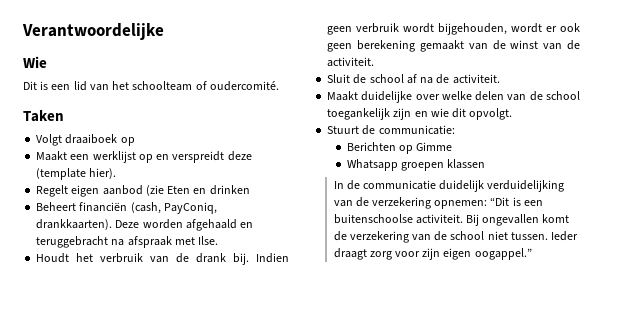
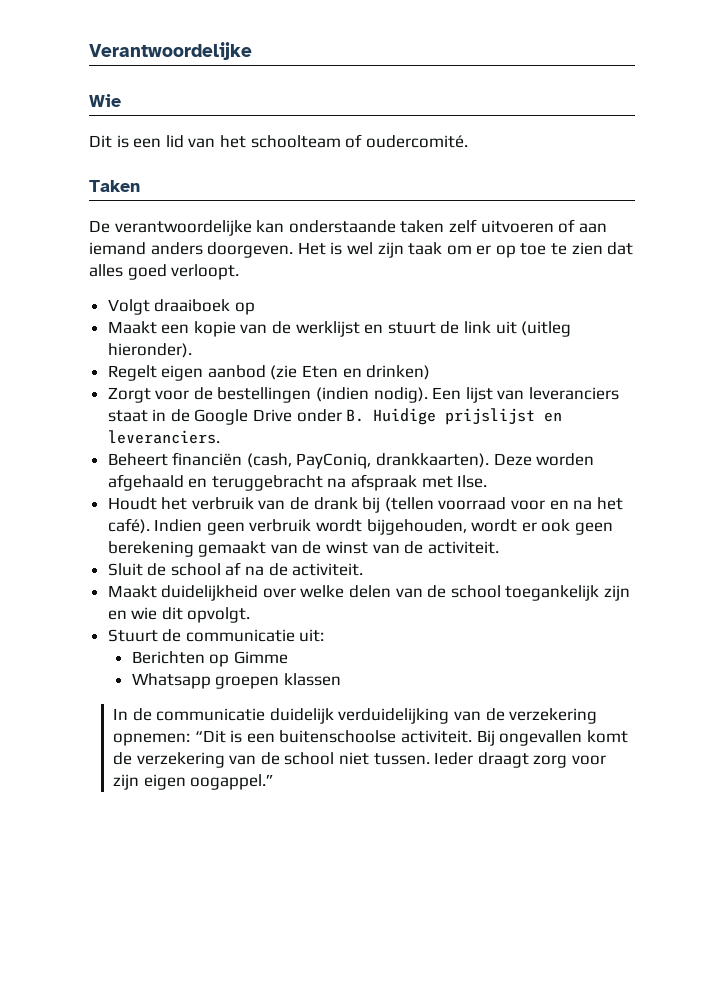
+ De verantwoordelijke kan onderstaande taken zelf uitvoeren of aan iemand anders doorgeven. Het is wel zijn taak om er op toe te zien dat alles goed verloopt.
- Maakt een werklijst op en verspreidt deze (template hier).
+ Maakt een kopie van de werklijst en stuurt de link uit (uitleg hieronder).
- Regelt eigen aanbod (zie Eten en drinken
+ Regelt eigen aanbod (zie Eten en drinken)
+ Zorgt voor de bestellingen (indien nodig). Een lijst van leveranciers staat in de Google Drive onder B. Huidige prijslijst en leveranciers.
- Houdt het verbruik van de drank bij.
+ Houdt het verbruik van de drank bij (tellen voorraad voor en na het café).
- Maakt duidelijke over welke delen van de school toegankelijk zijn en wie dit opvolgt.
+ Maakt duidelijkheid over welke delen van de school toegankelijk zijn en wie dit opvolgt.
- Stuurt de communicatie:
+ Stuurt de communicatie uit:

